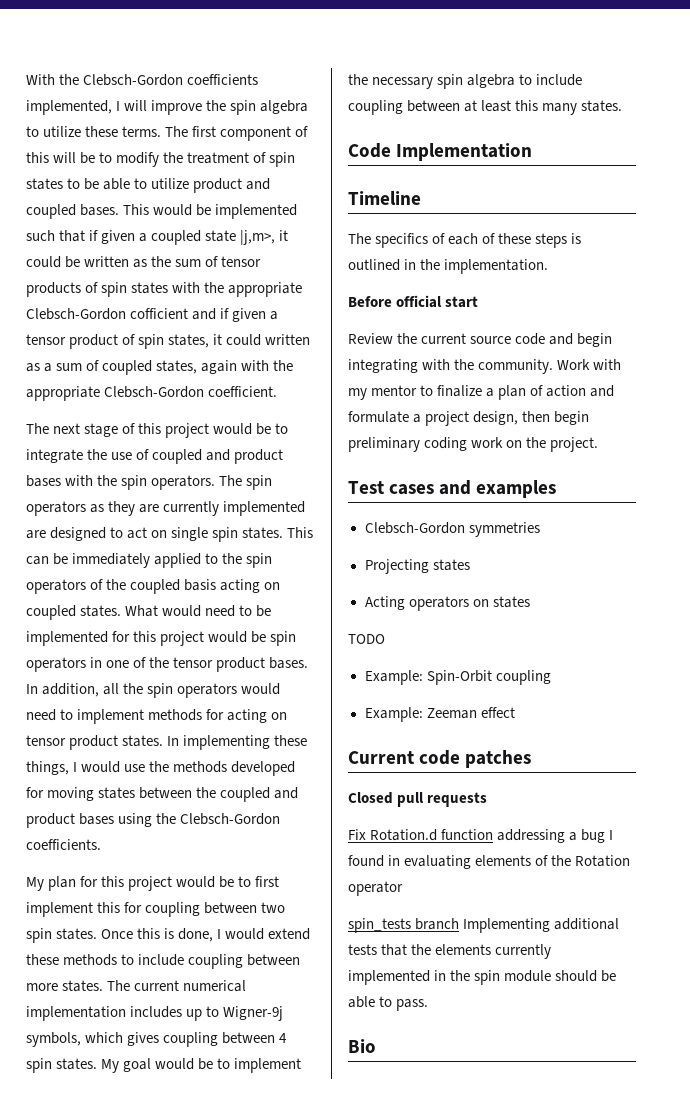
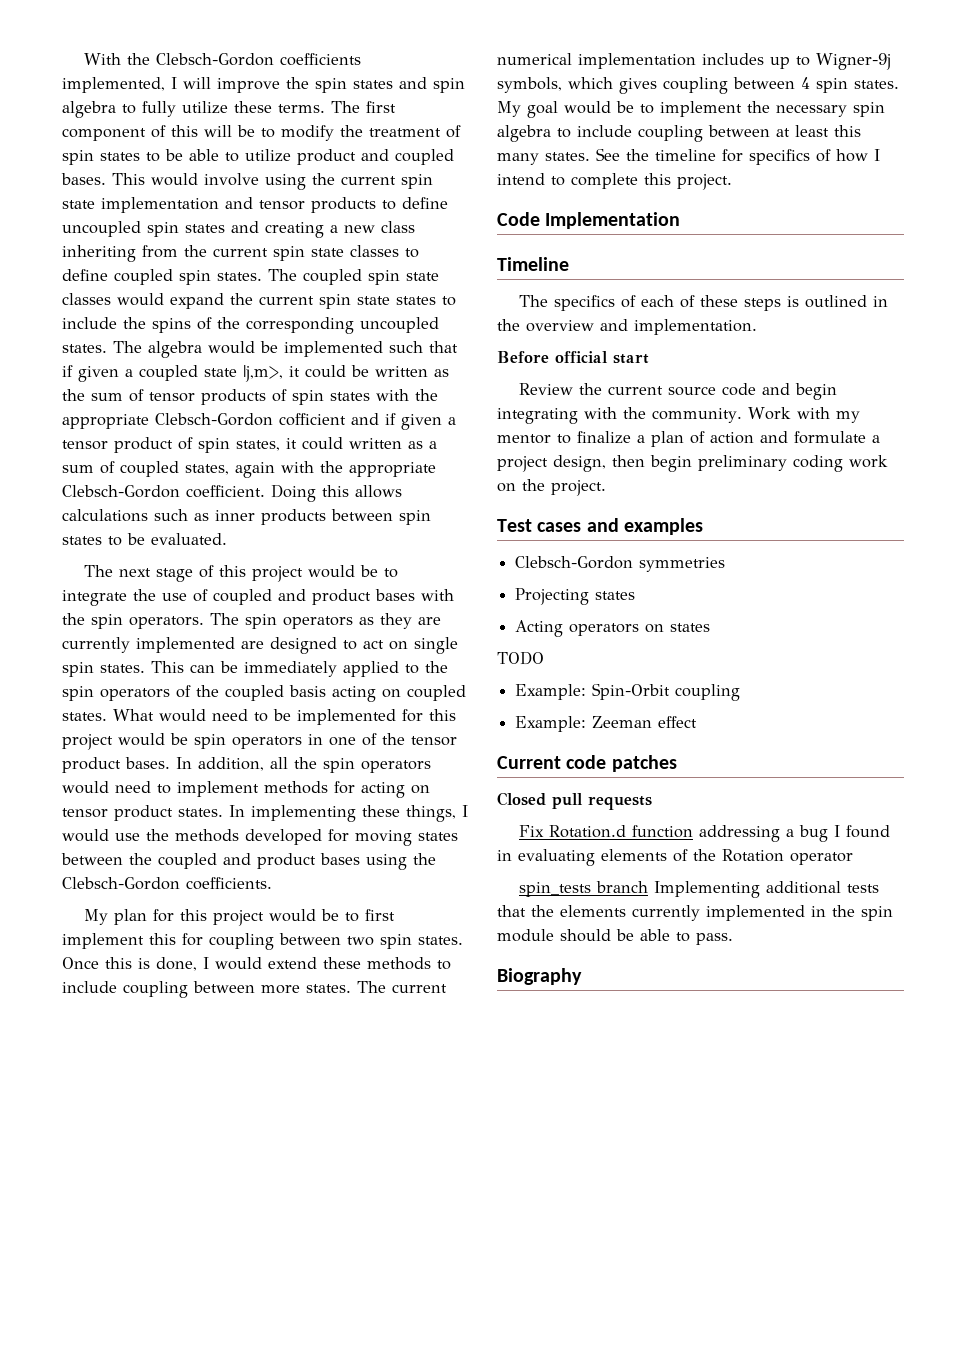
- With the Clebsch-Gordon coefficients implemented, I will improve the spin algebra to utilize these terms.
+ With the Clebsch-Gordon coefficients implemented, I will improve the spin states and spin algebra to fully utilize these terms.
- This would be implemented such that if given a coupled state |j,m>, it could be written as the sum of tensor products of spin states with the appropriate Clebsch-Gordon cofficient and if given a tensor product of spin states, it could written as a sum of coupled states, again with the appropriate Clebsch-Gordon coefficient.
+ This would involve using the current spin state implementation and tensor products to define uncoupled spin states and creating a new class inheriting from the current spin state classes to define coupled spin states. The coupled spin state classes would expand the current spin state states to include the spins of the corresponding uncoupled states. The algebra would be implemented such that if given a coupled state |j,m>, it could be written as the sum of tensor products of spin states with the appropriate Clebsch-Gordon cofficient and if given a tensor product of spin states, it could written as a sum of coupled states, again with the appropriate Clebsch-Gordon coefficient. Doing this allows calculations such as inner products between spin states to be evaluated.
+ See the timeline for specifics of how I intend to complete this project.
- The specifics of each of these steps is outlined in the implementation.
+ The specifics of each of these steps is outlined in the overview and implementation.
- Bio
+ Biography

